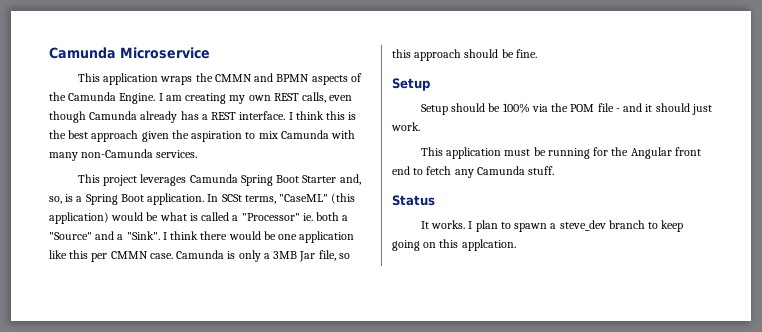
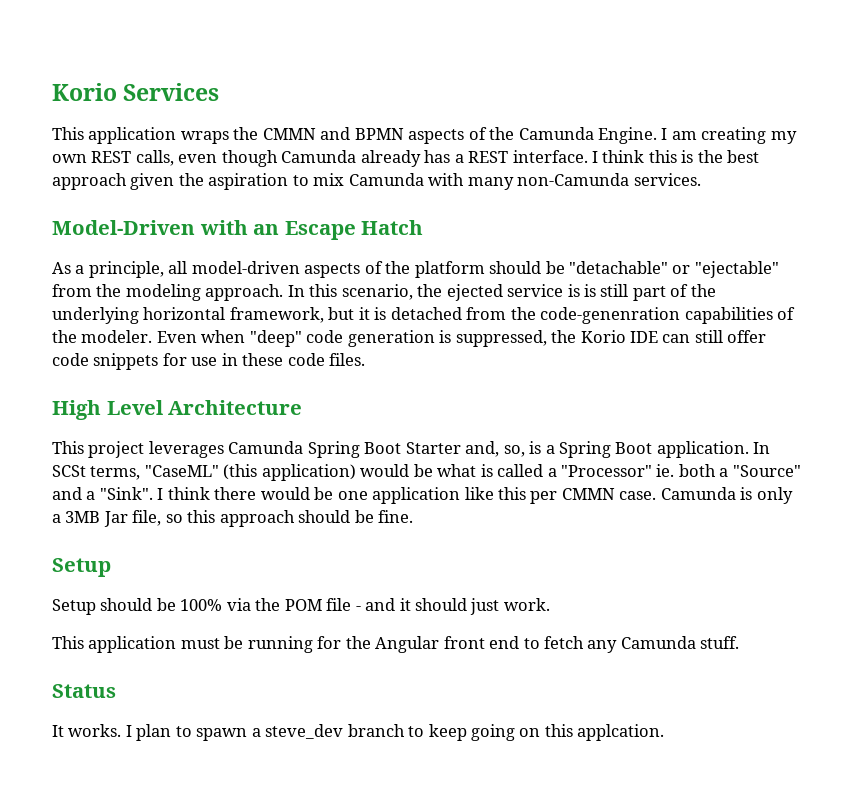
- Camunda Microservice
+ Korio Services
+ Model-Driven with an Escape Hatch
+ As a principle, all model-driven aspects of the platform should be "detachable" or "ejectable" from the modeling approach. In this scenario, the ejected service is is still part of the underlying horizontal framework, but it is detached from the code-genenration capabilities of the modeler. Even when "deep" code generation is suppressed, the Korio IDE can still offer code snippets for use in these code files.
+ High Level Architecture

